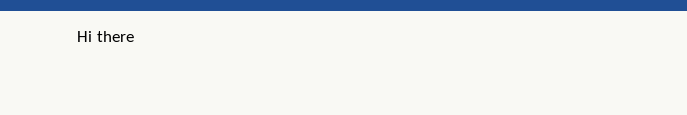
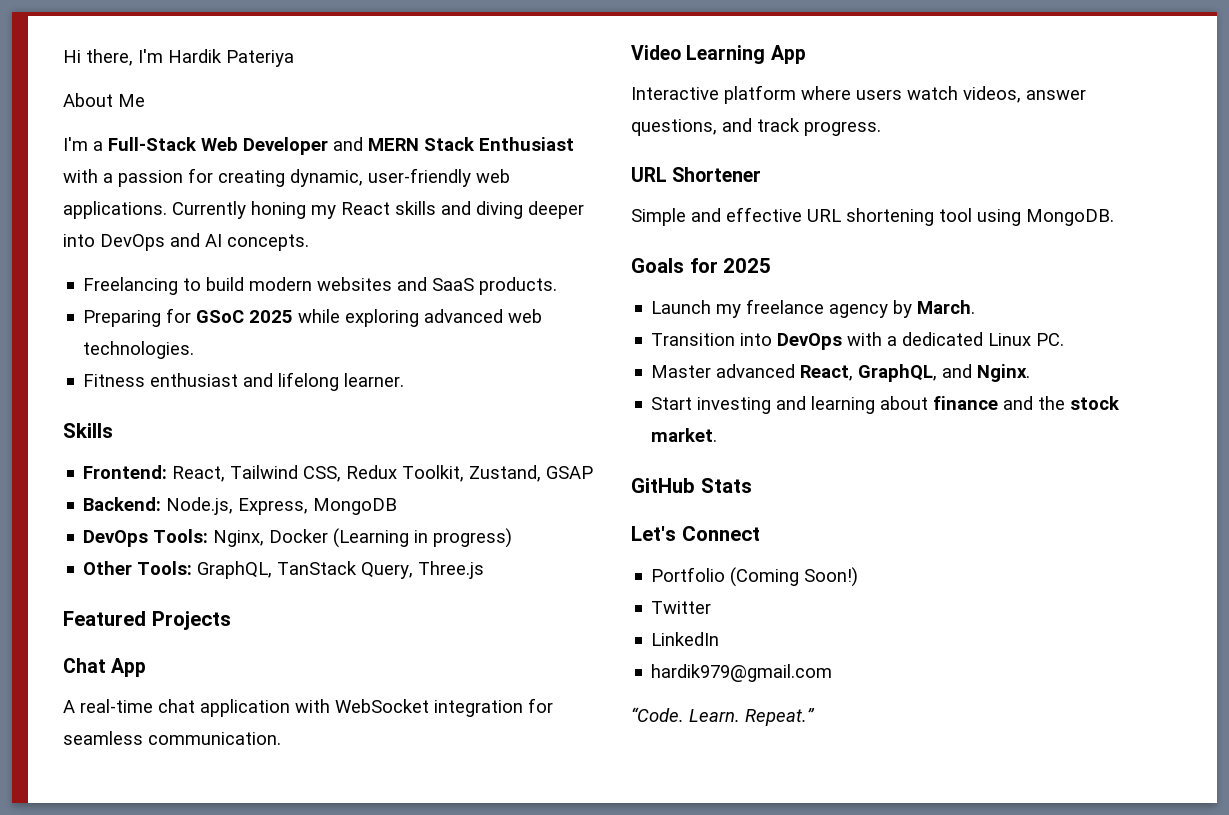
- Hi there
+ Hi there, I'm Hardik Pateriya
+ About Me
+ I'm a Full-Stack Web Developer and MERN Stack Enthusiast with a passion for creating dynamic, user-friendly web applications. Currently honing my React skills and diving deeper into DevOps and AI concepts.
+ Freelancing to build modern websites and SaaS products.
+ Preparing for GSoC 2025 while exploring advanced web technologies.
+ Fitness enthusiast and lifelong learner.
+ Skills
+ Frontend: React, Tailwind CSS, Redux Toolkit, Zustand, GSAP
+ Backend: Node.js, Express, MongoDB
+ DevOps Tools: Nginx, Docker (Learning in progress)
+ Other Tools: GraphQL, TanStack Query, Three.js
+ Featured Projects
+ Chat App
+ A real-time chat application with WebSocket integration for seamless communication.
+ Video Learning App
+ Interactive platform where users watch videos, answer questions, and track progress.
+ URL Shortener
+ Simple and effective URL shortening tool using MongoDB.
+ Goals for 2025
+ Launch my freelance agency by March.
+ Transition into DevOps with a dedicated Linux PC.
+ Master advanced React, GraphQL, and Nginx.
+ Start investing and learning about finance and the stock market.
+ GitHub Stats
+ Let's Connect
+ Portfolio (Coming Soon!)
+ Twitter
+ LinkedIn
+ hardik979@gmail.com
+ “Code. Learn. Repeat.”

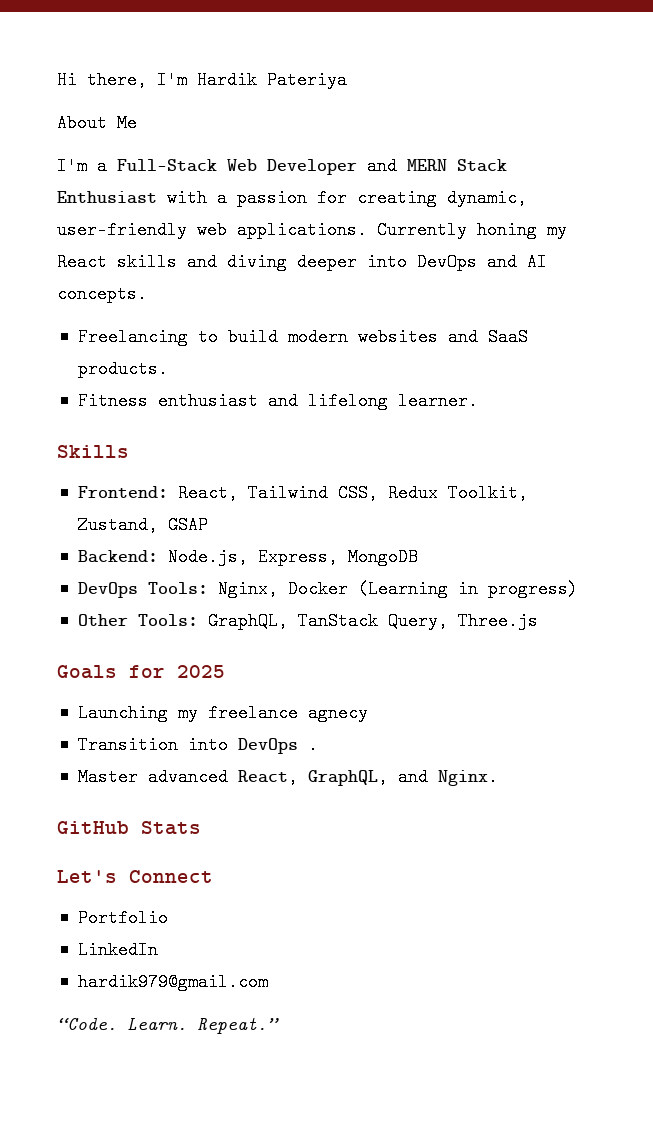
- Preparing for GSoC 2025 while exploring advanced web technologies.
- Featured Projects
- Chat App
- A real-time chat application with WebSocket integration for seamless communication.
- Video Learning App
- Interactive platform where users watch videos, answer questions, and track progress.
- URL Shortener
- Simple and effective URL shortening tool using MongoDB.
- Launch my freelance agency by March.
+ Launching my freelance agnecy
- Transition into DevOps with a dedicated Linux PC.
+ Transition into DevOps .
- Start investing and learning about finance and the stock market.
- Portfolio (Coming Soon!)
- Twitter
+ Portfolio

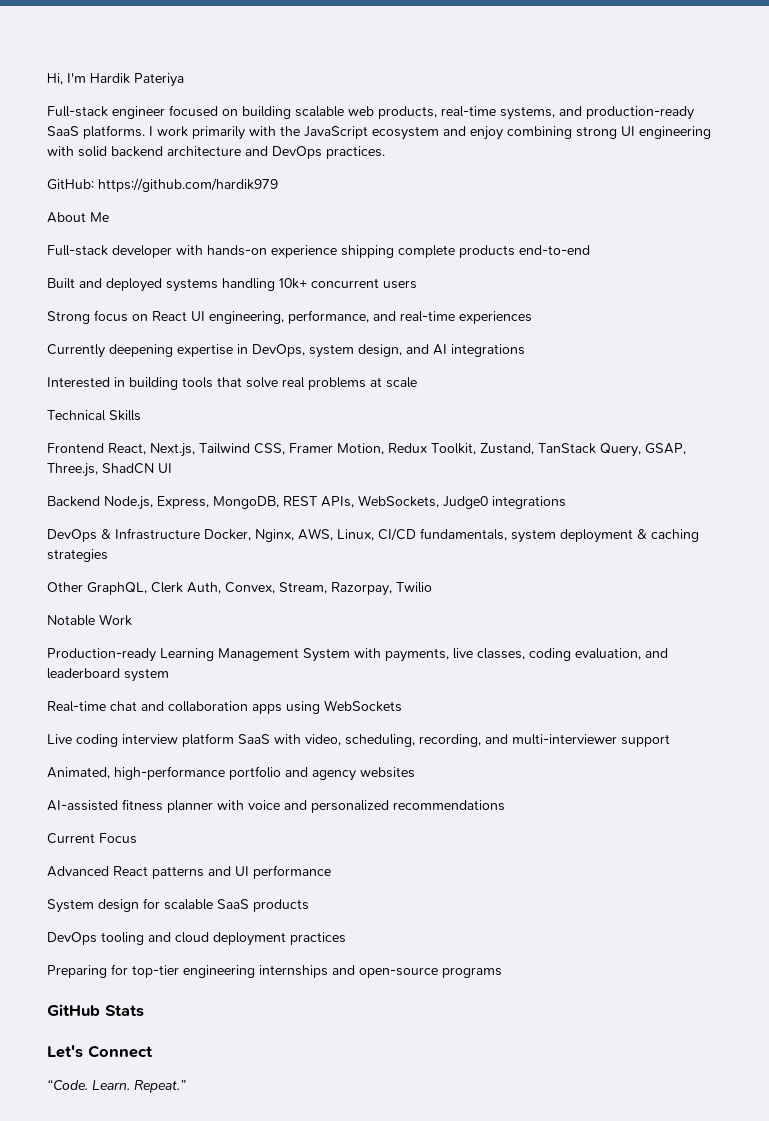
- Hi there, I'm Hardik Pateriya
+ Hi, I'm Hardik Pateriya
+ Full-stack engineer focused on building scalable web products, real-time systems, and production-ready SaaS platforms. I work primarily with the JavaScript ecosystem and enjoy combining strong UI engineering with solid backend architecture and DevOps practices.
+ GitHub: https://github.com/hardik979
  About Me
- I'm a Full-Stack Web Developer and MERN Stack Enthusiast with a passion for creating dynamic, user-friendly web applications. Currently honing my React skills and diving deeper into DevOps and AI concepts.
- Freelancing to build modern websites and SaaS products.
- Fitness enthusiast and lifelong learner.
- Skills
- Frontend: React, Tailwind CSS, Redux Toolkit, Zustand, GSAP
- Backend: Node.js, Express, MongoDB
- DevOps Tools: Nginx, Docker (Learning in progress)
- Other Tools: GraphQL, TanStack Query, Three.js
- Goals for 2025
- Launching my freelance agnecy
- Transition into DevOps .
- Master advanced React, GraphQL, and Nginx.
+ Full-stack developer with hands-on experience shipping complete products end-to-end
+ Built and deployed systems handling 10k+ concurrent users
+ Strong focus on React UI engineering, performance, and real-time experiences
+ Currently deepening expertise in DevOps, system design, and AI integrations
+ Interested in building tools that solve real problems at scale
+ Technical Skills
+ Frontend React, Next.js, Tailwind CSS, Framer Motion, Redux Toolkit, Zustand, TanStack Query, GSAP, Three.js, ShadCN UI
+ Backend Node.js, Express, MongoDB, REST APIs, WebSockets, Judge0 integrations
+ DevOps & Infrastructure Docker, Nginx, AWS, Linux, CI/CD fundamentals, system deployment & caching strategies
+ Other GraphQL, Clerk Auth, Convex, Stream, Razorpay, Twilio
+ Notable Work
+ Production-ready Learning Management System with payments, live classes, coding evaluation, and leaderboard system
+ Real-time chat and collaboration apps using WebSockets
+ Live coding interview platform SaaS with video, scheduling, recording, and multi-interviewer support
+ Animated, high-performance portfolio and agency websites
+ AI-assisted fitness planner with voice and personalized recommendations
+ Current Focus
+ Advanced React patterns and UI performance
+ System design for scalable SaaS products
+ DevOps tooling and cloud deployment practices
+ Preparing for top-tier engineering internships and open-source programs
- Portfolio
- LinkedIn
- hardik979@gmail.com

